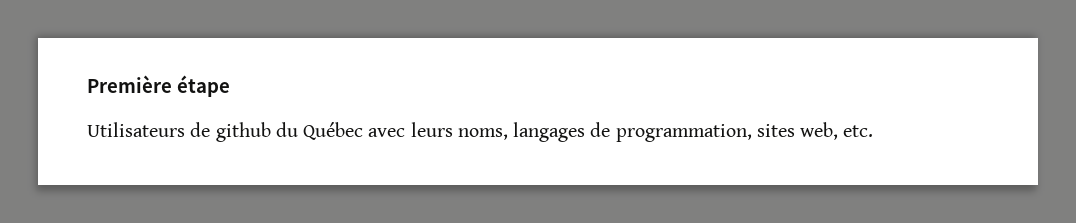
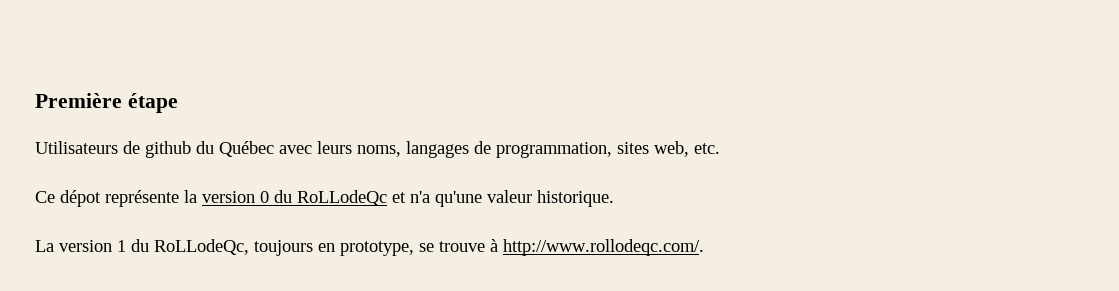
+ Ce dépot représente la version 0 du RoLLodeQc et n'a qu'une valeur historique.
+ La version 1 du RoLLodeQc, toujours en prototype, se trouve à http://www.rollodeqc.com/.

